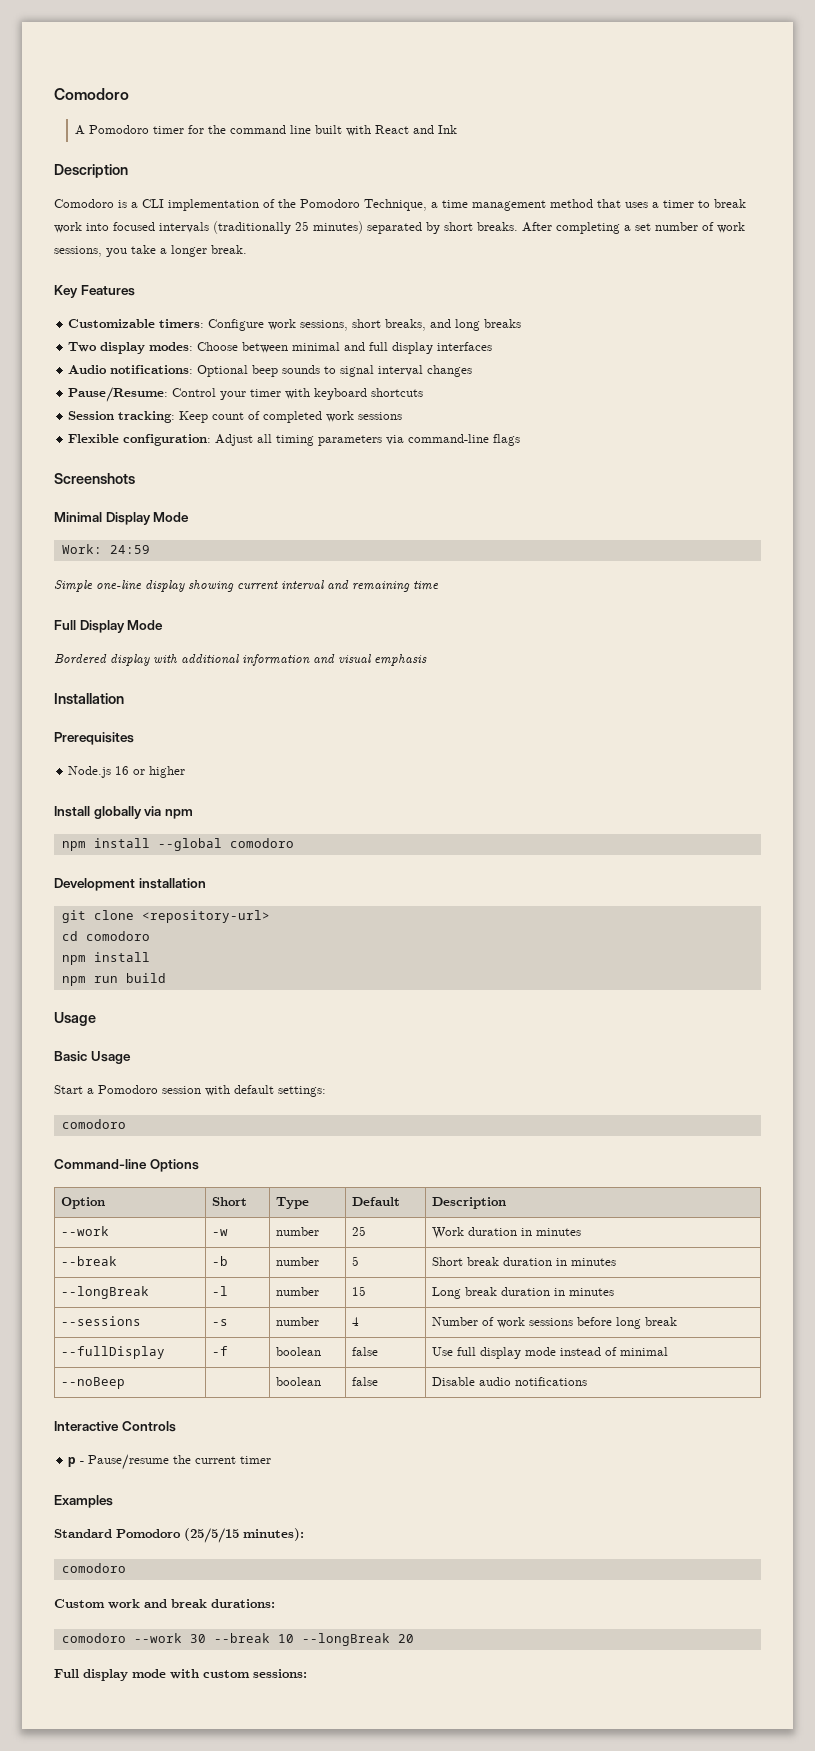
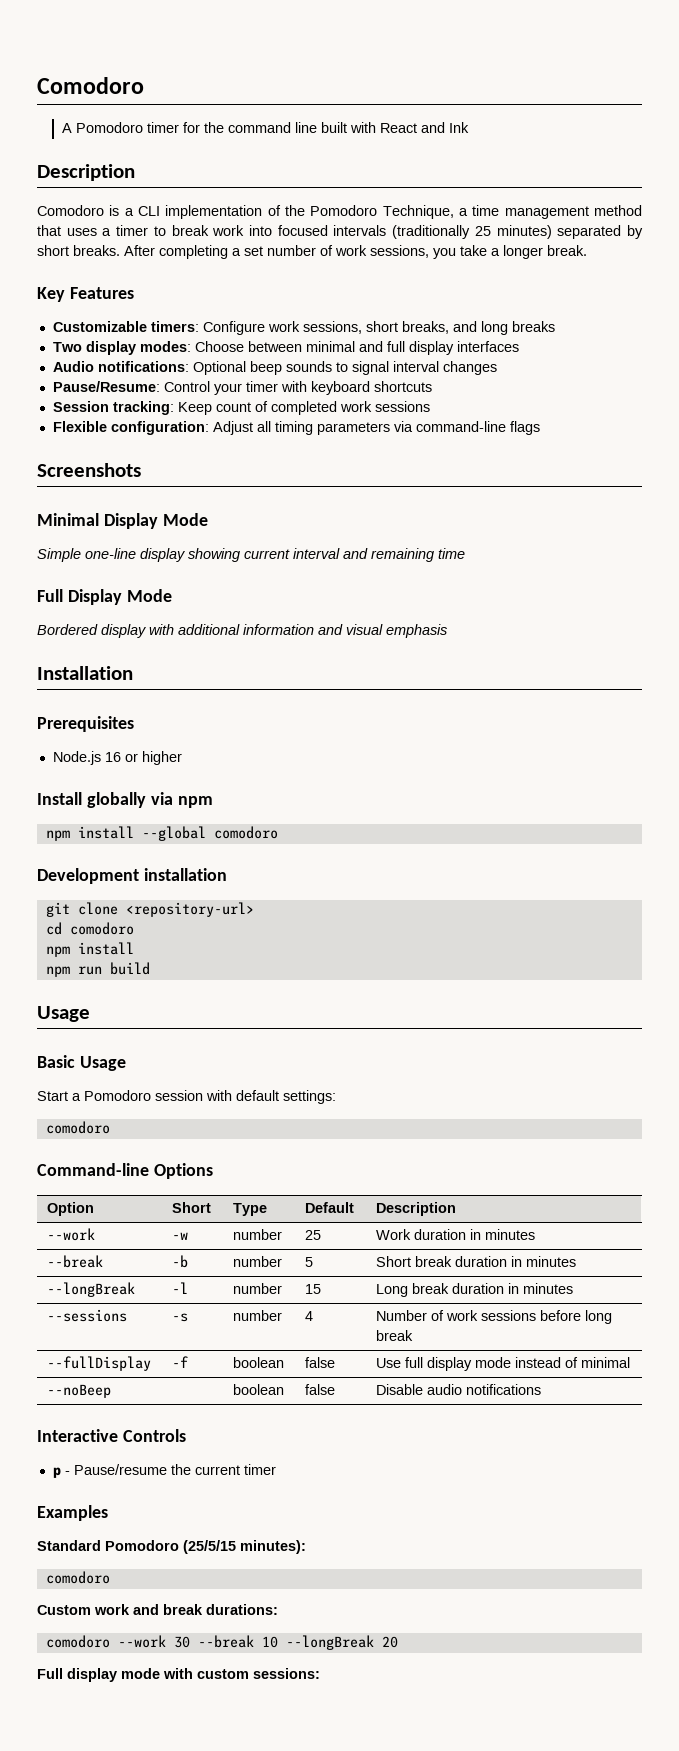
- Work: 24:59

